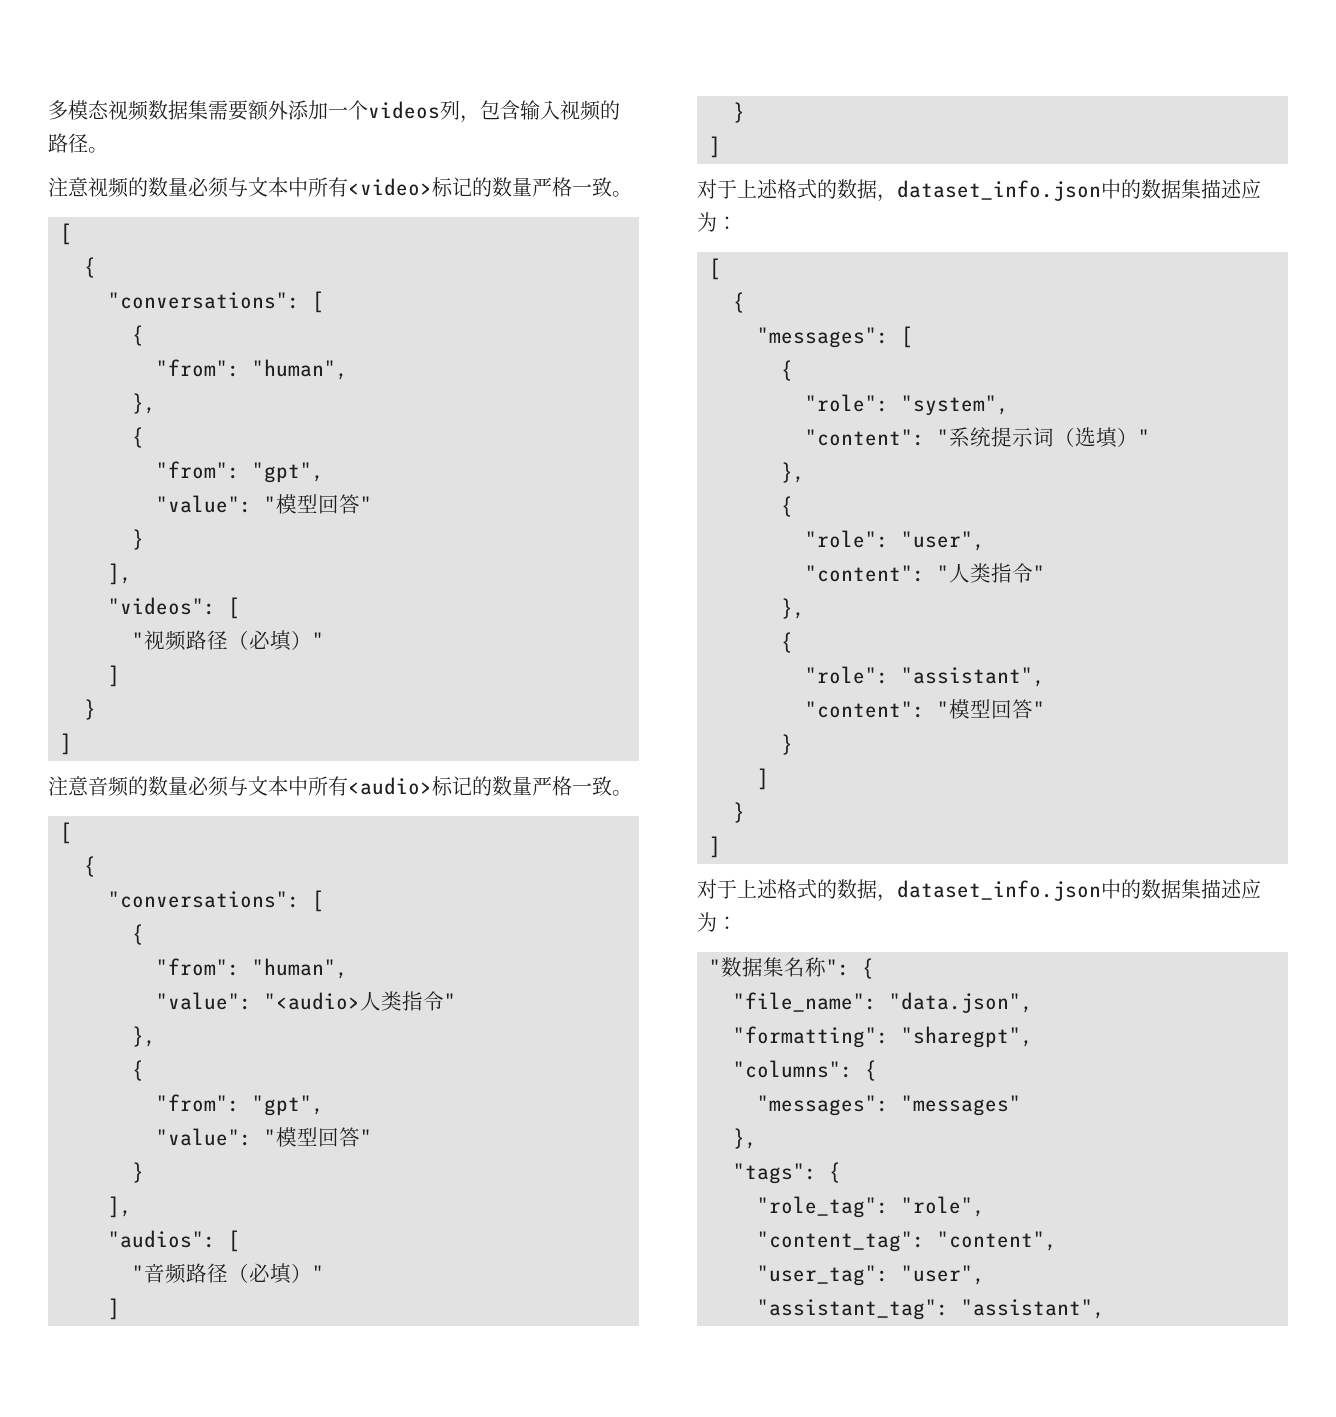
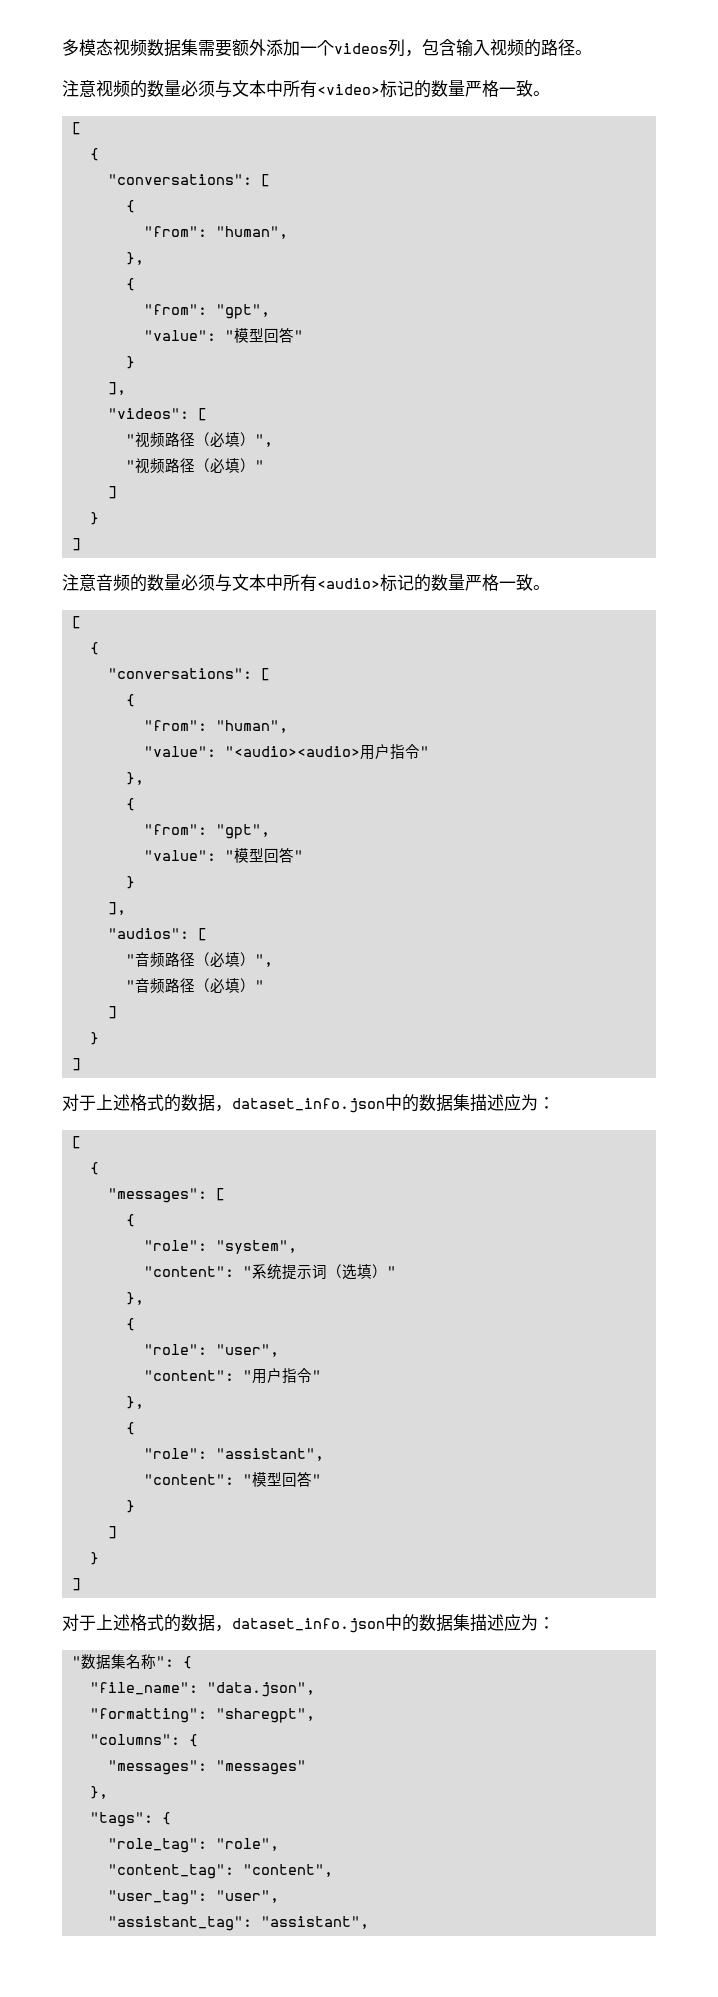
+ "视频路径（必填）",
- "value": "<audio>人类指令"
+ "value": "<audio><audio>用户指令"
+ "音频路径（必填）",
- "content": "人类指令"
+ "content": "用户指令"

